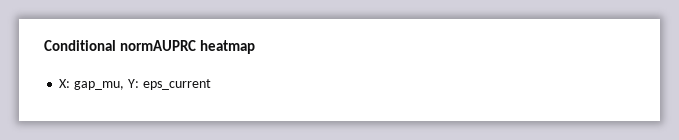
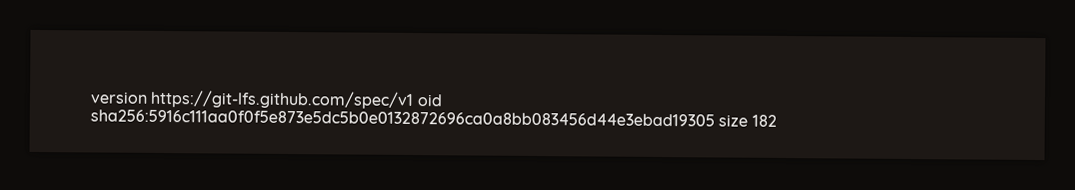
- Conditional normAUPRC heatmap
- X: gap_mu, Y: eps_current
+ version https://git-lfs.github.com/spec/v1 oid sha256:5916c111aa0f0f5e873e5dc5b0e0132872696ca0a8bb083456d44e3ebad19305 size 182

